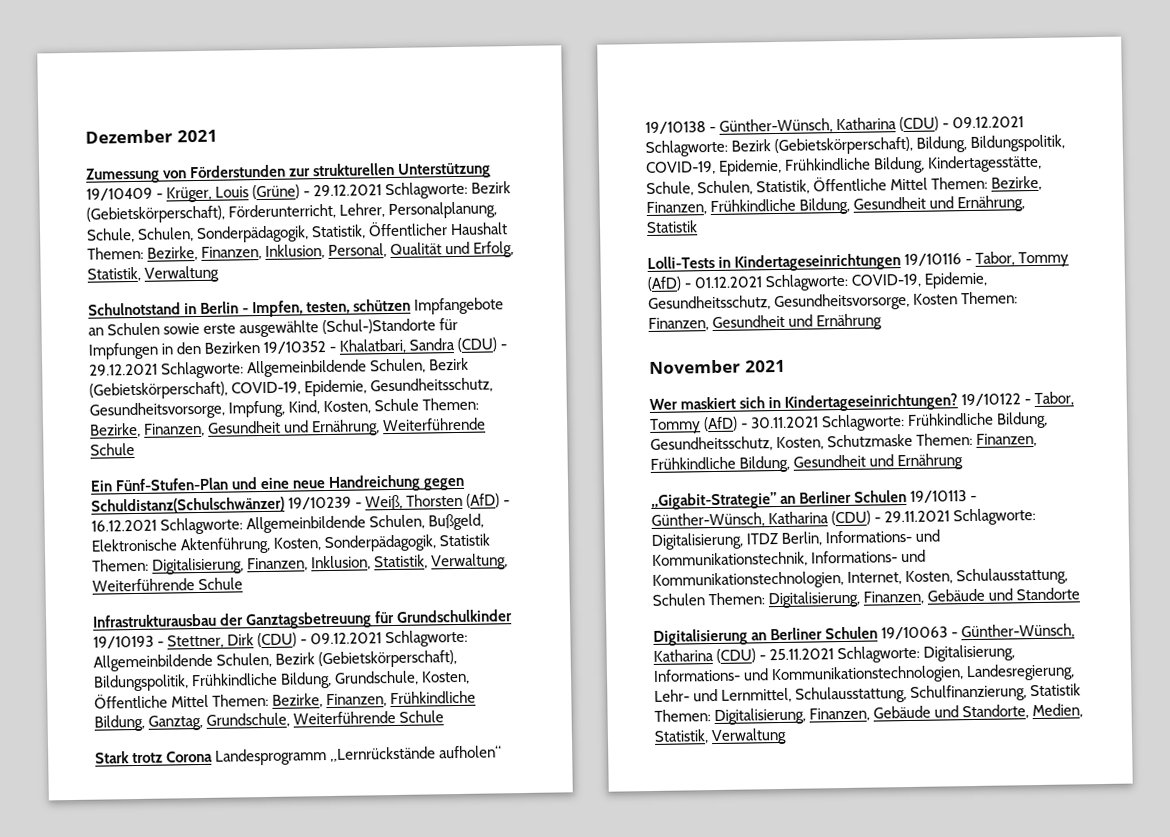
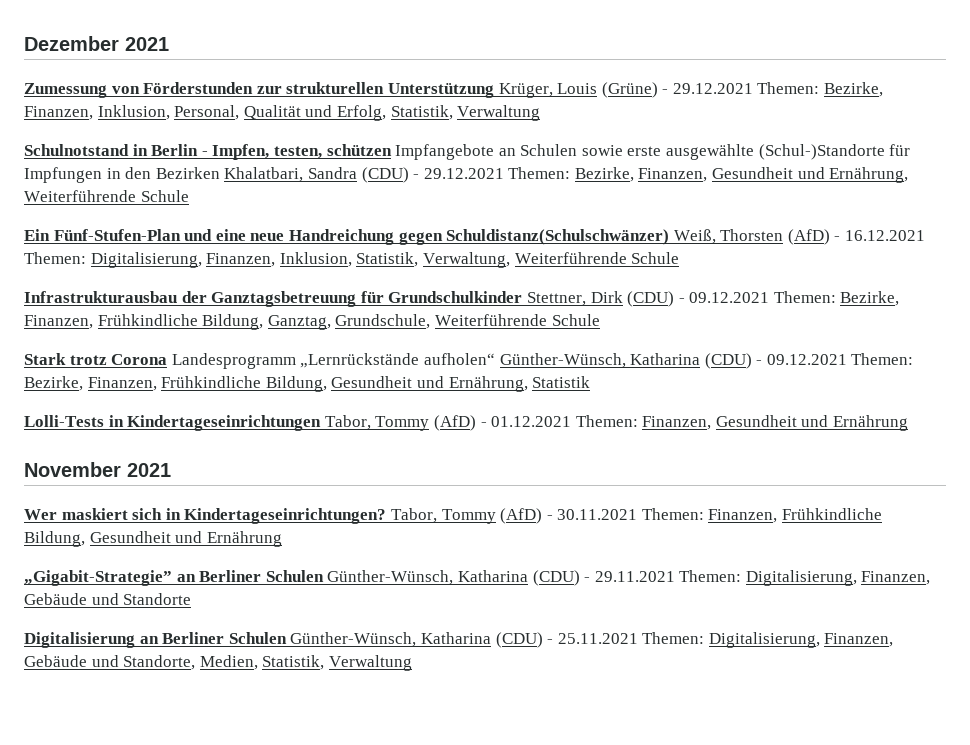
- Zumessung von Förderstunden zur strukturellen Unterstützung 19/10409 - Krüger, Louis (Grüne) - 29.12.2021 Schlagworte: Bezirk (Gebietskörperschaft), Förderunterricht, Lehrer, Personalplanung, Schule, Schulen, Sonderpädagogik, Statistik, Öffentlicher Haushalt Themen: Bezirke, Finanzen, Inklusion, Personal, Qualität und Erfolg, Statistik, Verwaltung
+ Zumessung von Förderstunden zur strukturellen Unterstützung Krüger, Louis (Grüne) - 29.12.2021 Themen: Bezirke, Finanzen, Inklusion, Personal, Qualität und Erfolg, Statistik, Verwaltung
- Schulnotstand in Berlin - Impfen, testen, schützen Impfangebote an Schulen sowie erste ausgewählte (Schul-)Standorte für Impfungen in den Bezirken 19/10352 - Khalatbari, Sandra (CDU) - 29.12.2021 Schlagworte: Allgemeinbildende Schulen, Bezirk (Gebietskörperschaft), COVID-19, Epidemie, Gesundheitsschutz, Gesundheitsvorsorge, Impfung, Kind, Kosten, Schule Themen: Bezirke, Finanzen, Gesundheit und Ernährung, Weiterführende Schule
+ Schulnotstand in Berlin - Impfen, testen, schützen Impfangebote an Schulen sowie erste ausgewählte (Schul-)Standorte für Impfungen in den Bezirken Khalatbari, Sandra (CDU) - 29.12.2021 Themen: Bezirke, Finanzen, Gesundheit und Ernährung, Weiterführende Schule
- Ein Fünf-Stufen-Plan und eine neue Handreichung gegen Schuldistanz(Schulschwänzer) 19/10239 - Weiß, Thorsten (AfD) - 16.12.2021 Schlagworte: Allgemeinbildende Schulen, Bußgeld, Elektronische Aktenführung, Kosten, Sonderpädagogik, Statistik Themen: Digitalisierung, Finanzen, Inklusion, Statistik, Verwaltung, Weiterführende Schule
+ Ein Fünf-Stufen-Plan und eine neue Handreichung gegen Schuldistanz(Schulschwänzer) Weiß, Thorsten (AfD) - 16.12.2021 Themen: Digitalisierung, Finanzen, Inklusion, Statistik, Verwaltung, Weiterführende Schule
- Infrastrukturausbau der Ganztagsbetreuung für Grundschulkinder 19/10193 - Stettner, Dirk (CDU) - 09.12.2021 Schlagworte: Allgemeinbildende Schulen, Bezirk (Gebietskörperschaft), Bildungspolitik, Frühkindliche Bildung, Grundschule, Kosten, Öffentliche Mittel Themen: Bezirke, Finanzen, Frühkindliche Bildung, Ganztag, Grundschule, Weiterführende Schule
+ Infrastrukturausbau der Ganztagsbetreuung für Grundschulkinder Stettner, Dirk (CDU) - 09.12.2021 Themen: Bezirke, Finanzen, Frühkindliche Bildung, Ganztag, Grundschule, Weiterführende Schule
- Stark trotz Corona Landesprogramm „Lernrückstände aufholen“ 19/10138 - Günther-Wünsch, Katharina (CDU) - 09.12.2021 Schlagworte: Bezirk (Gebietskörperschaft), Bildung, Bildungspolitik, COVID-19, Epidemie, Frühkindliche Bildung, Kindertagesstätte, Schule, Schulen, Statistik, Öffentliche Mittel Themen: Bezirke, Finanzen, Frühkindliche Bildung, Gesundheit und Ernährung, Statistik
+ Stark trotz Corona Landesprogramm „Lernrückstände aufholen“ Günther-Wünsch, Katharina (CDU) - 09.12.2021 Themen: Bezirke, Finanzen, Frühkindliche Bildung, Gesundheit und Ernährung, Statistik
- Lolli-Tests in Kindertageseinrichtungen 19/10116 - Tabor, Tommy (AfD) - 01.12.2021 Schlagworte: COVID-19, Epidemie, Gesundheitsschutz, Gesundheitsvorsorge, Kosten Themen: Finanzen, Gesundheit und Ernährung
+ Lolli-Tests in Kindertageseinrichtungen Tabor, Tommy (AfD) - 01.12.2021 Themen: Finanzen, Gesundheit und Ernährung
- 19/10122 - Tabor, Tommy (AfD) - 30.11.2021 Schlagworte: Frühkindliche Bildung, Gesundheitsschutz, Kosten, Schutzmaske Themen: Finanzen, Frühkindliche Bildung, Gesundheit und Ernährung
+ Tabor, Tommy (AfD) - 30.11.2021 Themen: Finanzen, Frühkindliche Bildung, Gesundheit und Ernährung
- „Gigabit-Strategie” an Berliner Schulen 19/10113 - Günther-Wünsch, Katharina (CDU) - 29.11.2021 Schlagworte: Digitalisierung, ITDZ Berlin, Informations- und Kommunikationstechnik, Informations- und Kommunikationstechnologien, Internet, Kosten, Schulausstattung, Schulen Themen: Digitalisierung, Finanzen, Gebäude und Standorte
+ „Gigabit-Strategie” an Berliner Schulen Günther-Wünsch, Katharina (CDU) - 29.11.2021 Themen: Digitalisierung, Finanzen, Gebäude und Standorte
- Digitalisierung an Berliner Schulen 19/10063 - Günther-Wünsch, Katharina (CDU) - 25.11.2021 Schlagworte: Digitalisierung, Informations- und Kommunikationstechnologien, Landesregierung, Lehr- und Lernmittel, Schulausstattung, Schulfinanzierung, Statistik Themen: Digitalisierung, Finanzen, Gebäude und Standorte, Medien, Statistik, Verwaltung
+ Digitalisierung an Berliner Schulen Günther-Wünsch, Katharina (CDU) - 25.11.2021 Themen: Digitalisierung, Finanzen, Gebäude und Standorte, Medien, Statistik, Verwaltung

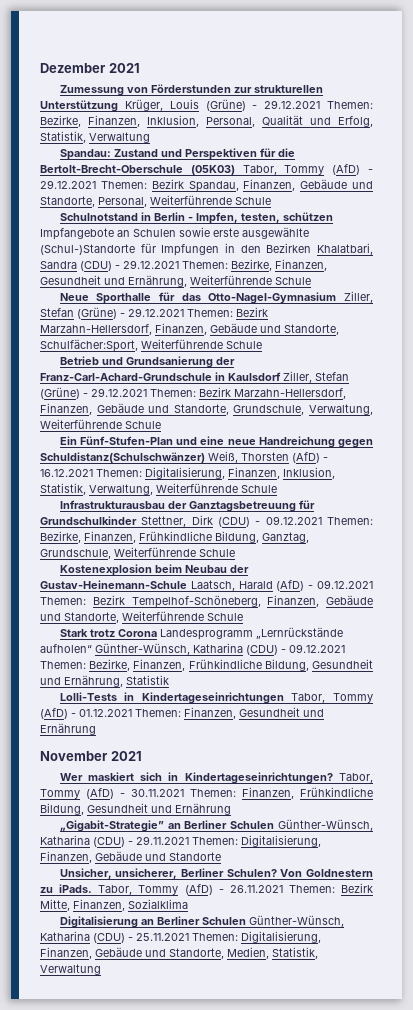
+ Spandau: Zustand und Perspektiven für die Bertolt-Brecht-Oberschule (05K03) Tabor, Tommy (AfD) - 29.12.2021 Themen: Bezirk Spandau, Finanzen, Gebäude und Standorte, Personal, Weiterführende Schule
+ Neue Sporthalle für das Otto-Nagel-Gymnasium Ziller, Stefan (Grüne) - 29.12.2021 Themen: Bezirk Marzahn-Hellersdorf, Finanzen, Gebäude und Standorte, Schulfächer:Sport, Weiterführende Schule
+ Betrieb und Grundsanierung der Franz-Carl-Achard-Grundschule in Kaulsdorf Ziller, Stefan (Grüne) - 29.12.2021 Themen: Bezirk Marzahn-Hellersdorf, Finanzen, Gebäude und Standorte, Grundschule, Verwaltung, Weiterführende Schule
+ Kostenexplosion beim Neubau der Gustav-Heinemann-Schule Laatsch, Harald (AfD) - 09.12.2021 Themen: Bezirk Tempelhof-Schöneberg, Finanzen, Gebäude und Standorte, Weiterführende Schule
+ Unsicher, unsicherer, Berliner Schulen? Von Goldnestern zu iPads. Tabor, Tommy (AfD) - 26.11.2021 Themen: Bezirk Mitte, Finanzen, Sozialklima

